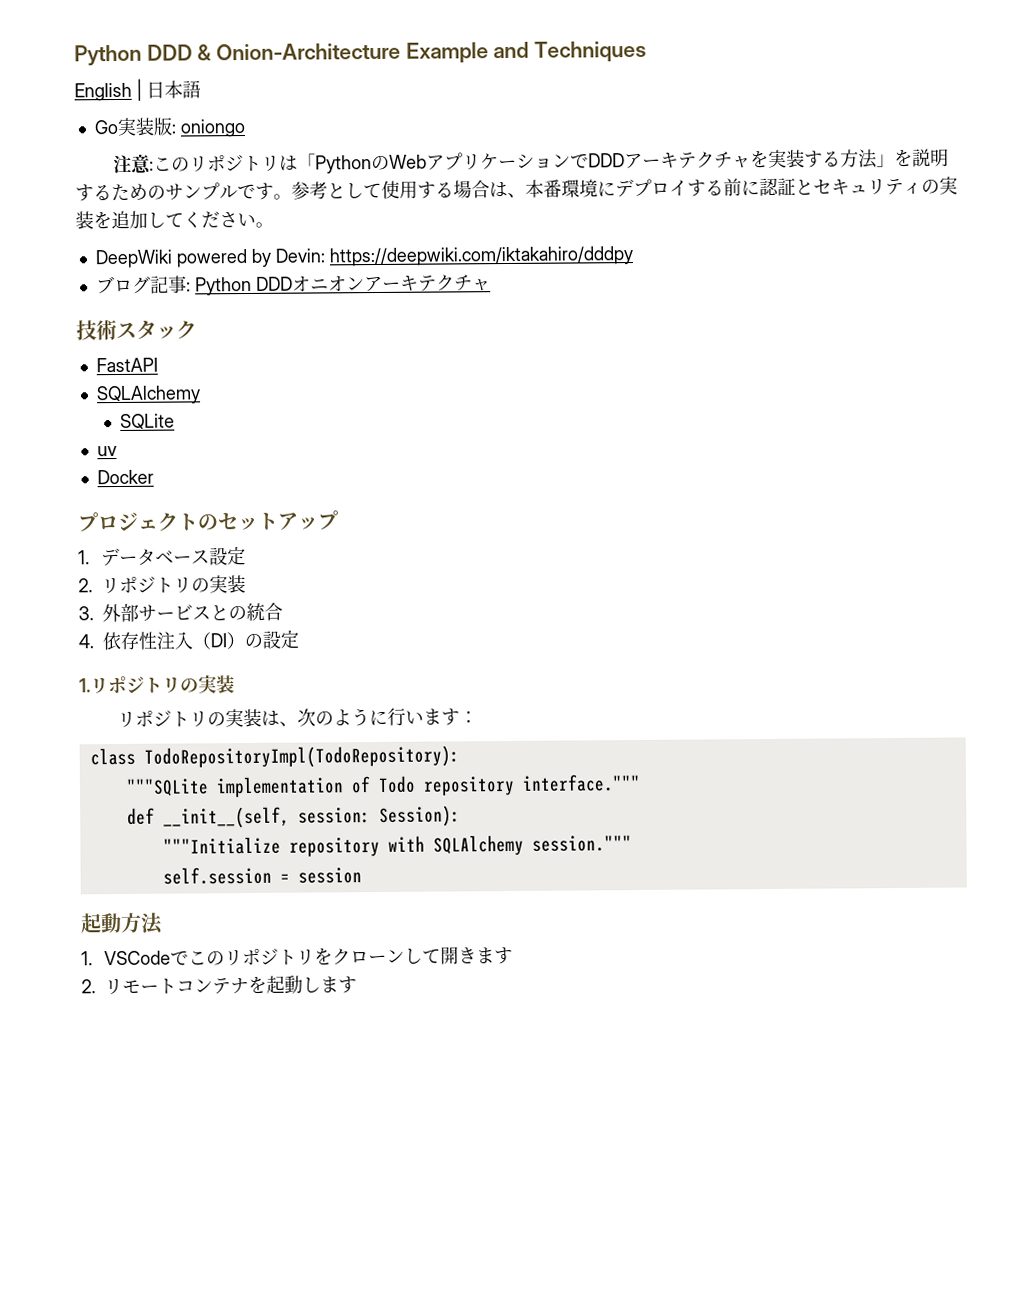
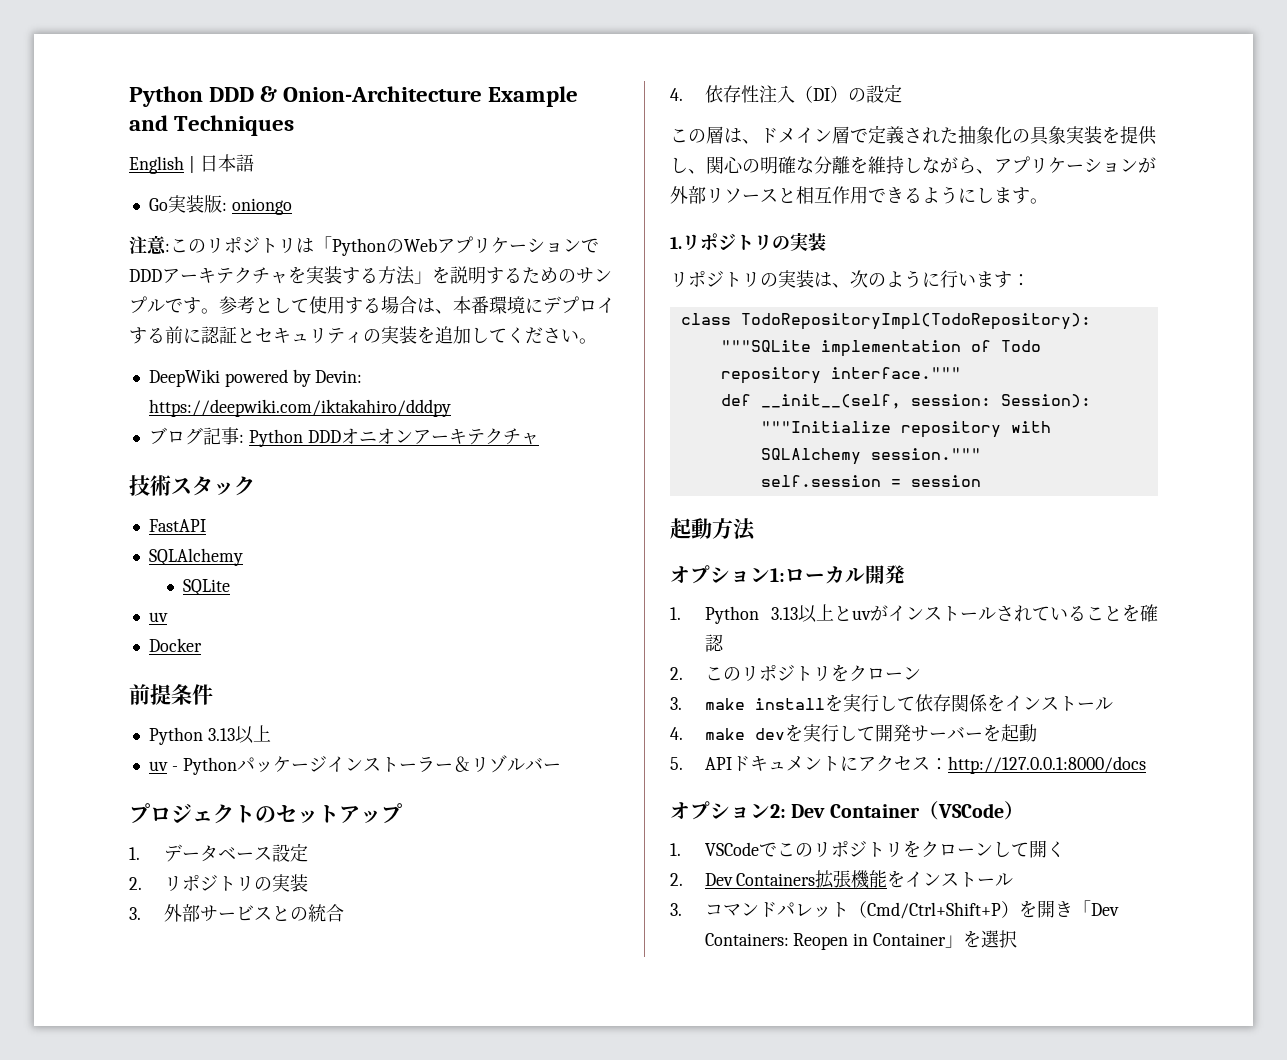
+ 前提条件
+ Python 3.13以上
+ uv - Pythonパッケージインストーラー＆リゾルバー
+ この層は、ドメイン層で定義された抽象化の具象実装を提供し、関心の明確な分離を維持しながら、アプリケーションが外部リソースと相互作用できるようにします。
+ オプション1:ローカル開発
+ 1. Python 3.13以上とuvがインストールされていることを確認
+ 2.このリポジトリをクローン
+ 3. make installを実行して依存関係をインストール
+ 4. make devを実行して開発サーバーを起動
+ 5. APIドキュメントにアクセス：http://127.0.0.1:8000/docs
+ オプション2: Dev Container（VSCode）
- 1. VSCodeでこのリポジトリをクローンして開きます
- 2.リモートコンテナを起動します
+ 1. VSCodeでこのリポジトリをクローンして開く
+ 2. Dev Containers拡張機能をインストール
+ 3.コマンドパレット（Cmd/Ctrl+Shift+P）を開き「Dev Containers: Reopen in Container」を選択

